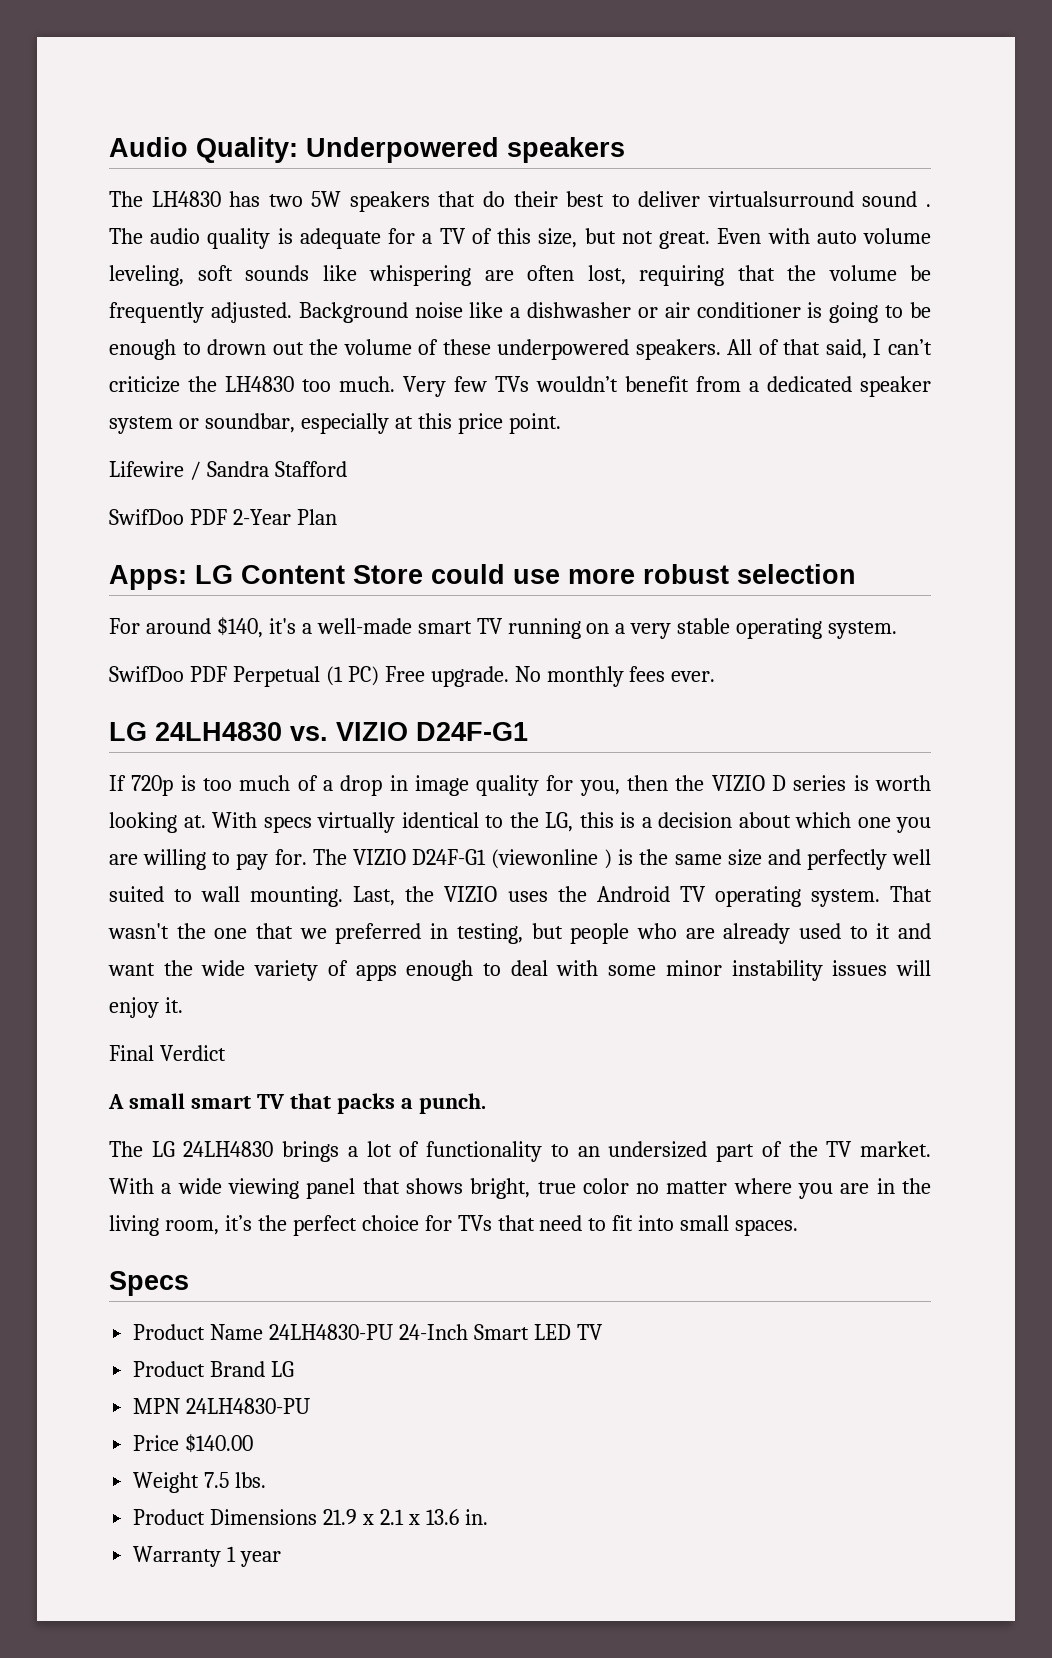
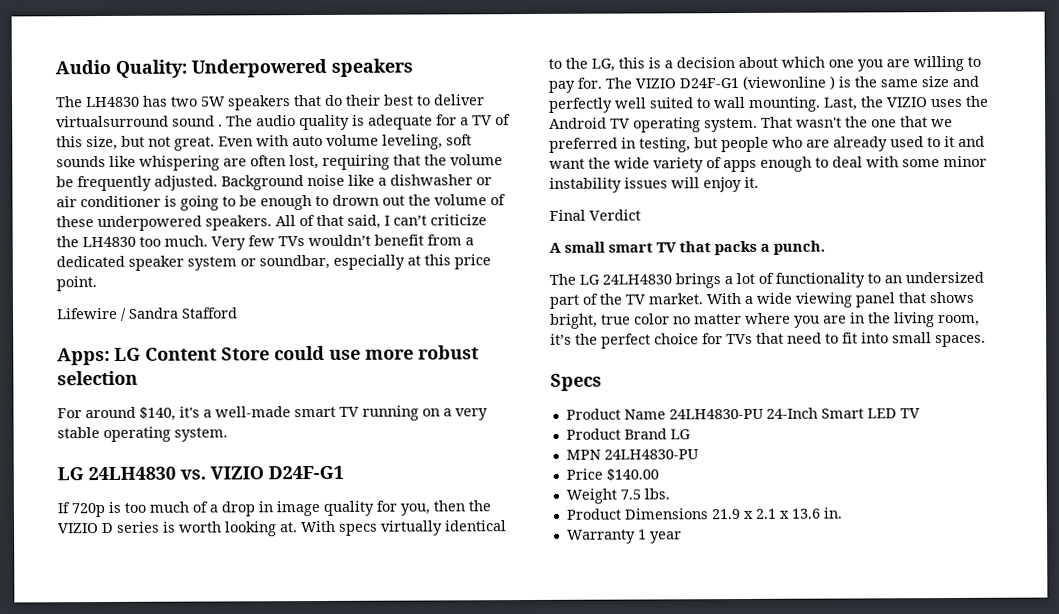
- SwifDoo PDF 2-Year Plan
- SwifDoo PDF Perpetual (1 PC) Free upgrade. No monthly fees ever.

